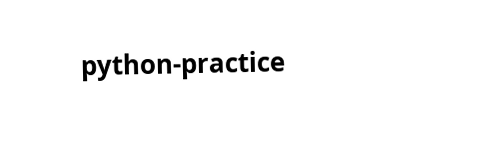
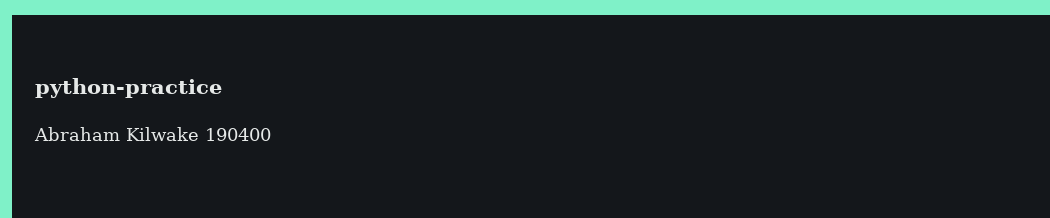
+ Abraham Kilwake 190400

